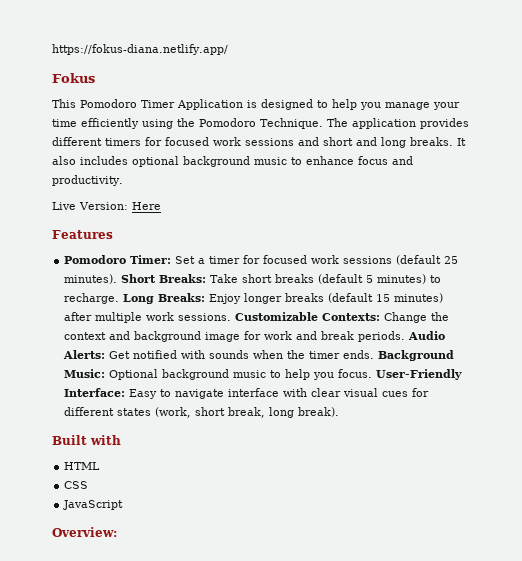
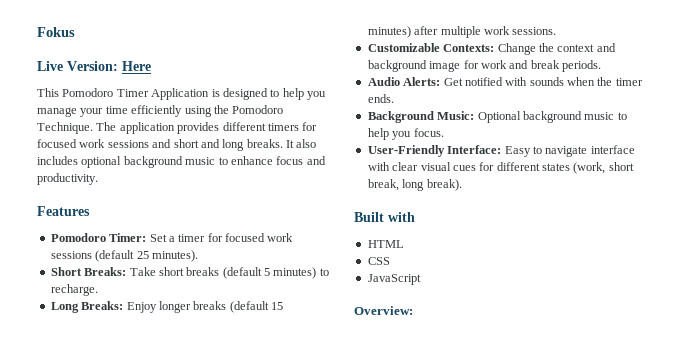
- https://fokus-diana.netlify.app/
  Fokus
+ Live Version: Here
- Live Version: Here
- Set a timer for focused work sessions (default 25 minutes). Short Breaks:
+ Set a timer for focused work sessions (default 25 minutes).
+ Short Breaks:
- Take short breaks (default 5 minutes) to recharge. Long Breaks:
+ Take short breaks (default 5 minutes) to recharge.
+ Long Breaks:
- Enjoy longer breaks (default 15 minutes) after multiple work sessions. Customizable Contexts:
+ Enjoy longer breaks (default 15 minutes) after multiple work sessions.
+ Customizable Contexts:
- Change the context and background image for work and break periods. Audio Alerts:
+ Change the context and background image for work and break periods.
+ Audio Alerts:
- Get notified with sounds when the timer ends. Background Music:
+ Get notified with sounds when the timer ends.
+ Background Music:
- Optional background music to help you focus. User-Friendly Interface:
+ Optional background music to help you focus.
+ User-Friendly Interface:

